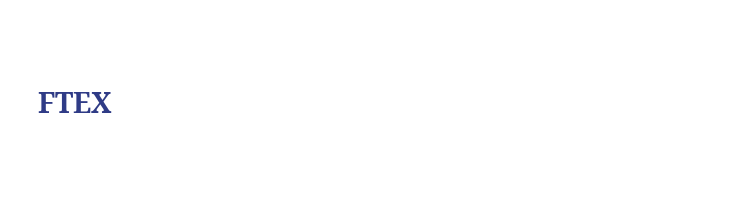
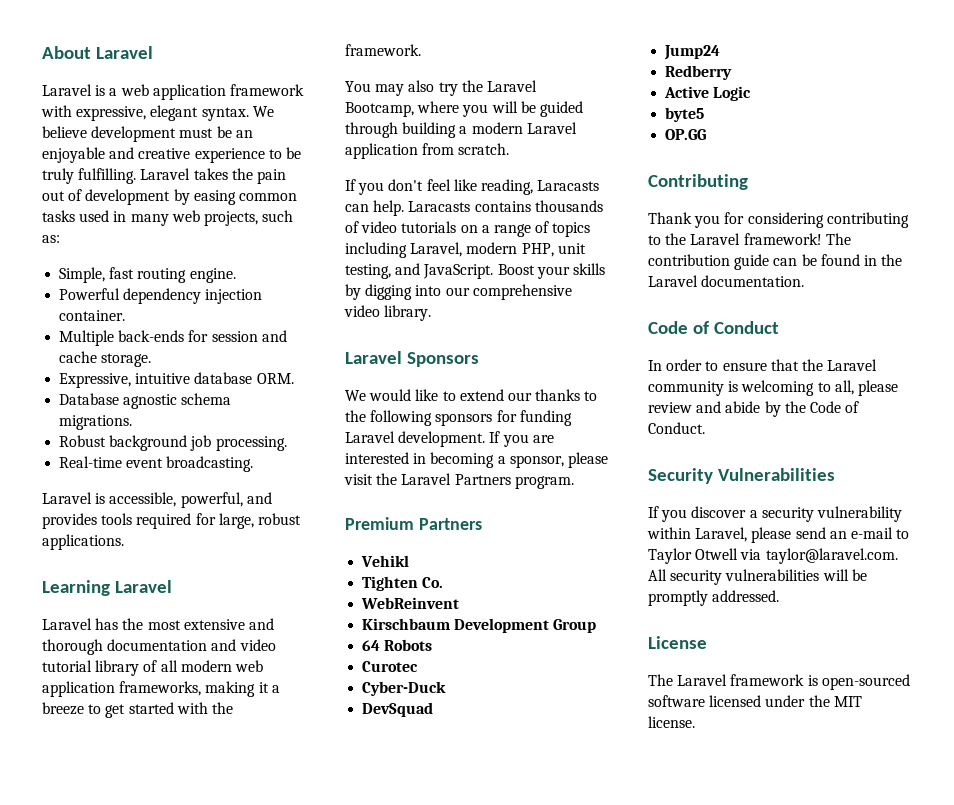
- FTEX
+ About Laravel
+ Laravel is a web application framework with expressive, elegant syntax. We believe development must be an enjoyable and creative experience to be truly fulfilling. Laravel takes the pain out of development by easing common tasks used in many web projects, such as:
+ Simple, fast routing engine.
+ Powerful dependency injection container.
+ Multiple back-ends for session and cache storage.
+ Expressive, intuitive database ORM.
+ Database agnostic schema migrations.
+ Robust background job processing.
+ Real-time event broadcasting.
+ Laravel is accessible, powerful, and provides tools required for large, robust applications.
+ Learning Laravel
+ Laravel has the most extensive and thorough documentation and video tutorial library of all modern web application frameworks, making it a breeze to get started with the framework.
+ You may also try the Laravel Bootcamp, where you will be guided through building a modern Laravel application from scratch.
+ If you don't feel like reading, Laracasts can help. Laracasts contains thousands of video tutorials on a range of topics including Laravel, modern PHP, unit testing, and JavaScript. Boost your skills by digging into our comprehensive video library.
+ Laravel Sponsors
+ We would like to extend our thanks to the following sponsors for funding Laravel development. If you are interested in becoming a sponsor, please visit the Laravel Partners program.
+ Premium Partners
+ Vehikl
+ Tighten Co.
+ WebReinvent
+ Kirschbaum Development Group
+ 64 Robots
+ Curotec
+ Cyber-Duck
+ DevSquad
+ Jump24
+ Redberry
+ Active Logic
+ byte5
+ OP.GG
+ Contributing
+ Thank you for considering contributing to the Laravel framework! The contribution guide can be found in the Laravel documentation.
+ Code of Conduct
+ In order to ensure that the Laravel community is welcoming to all, please review and abide by the Code of Conduct.
+ Security Vulnerabilities
+ If you discover a security vulnerability within Laravel, please send an e-mail to Taylor Otwell via taylor@laravel.com. All security vulnerabilities will be promptly addressed.
+ License
+ The Laravel framework is open-sourced software licensed under the MIT license.

